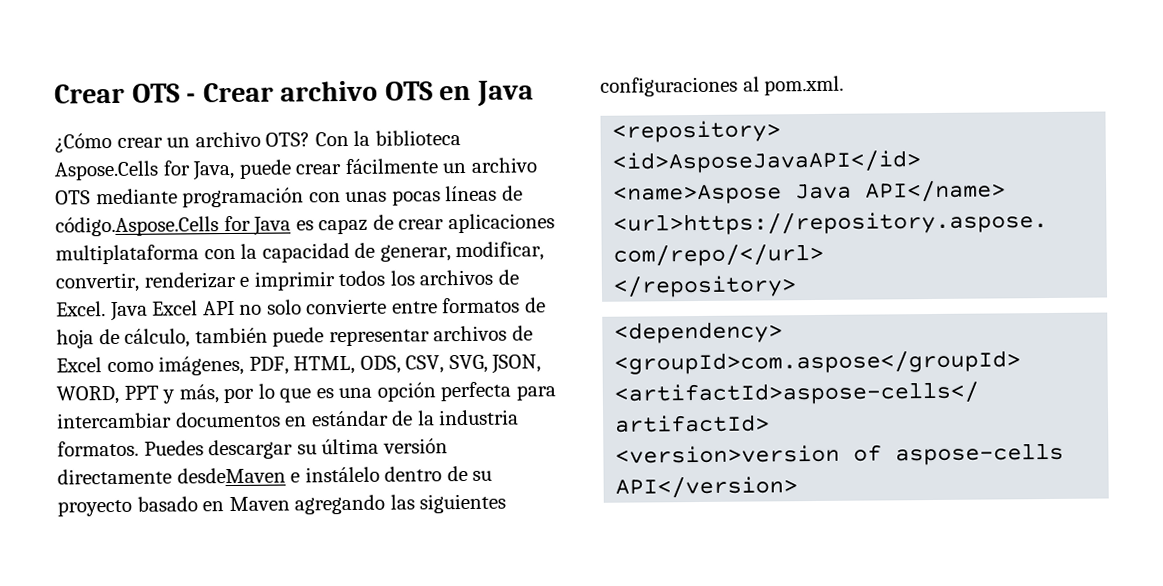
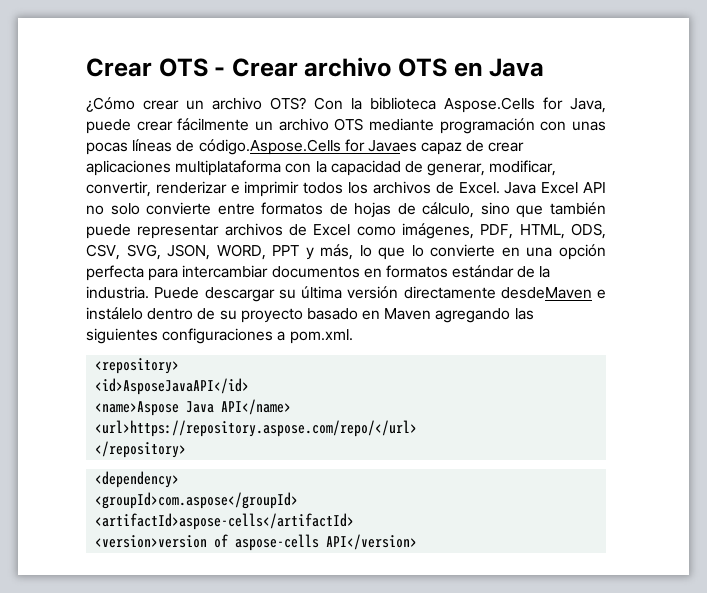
- Con la biblioteca Aspose.Cells for Java, puede crear fácilmente un archivo OTS mediante programación con unas pocas líneas de código.Aspose.Cells for Java es capaz de crear aplicaciones multiplataforma con la capacidad de generar, modificar, convertir, renderizar e imprimir todos los archivos de Excel.
+ Con la biblioteca Aspose.Cells for Java, puede crear fácilmente un archivo OTS mediante programación con unas pocas líneas de código.Aspose.Cells for Javaes capaz de crear aplicaciones multiplataforma con la capacidad de generar, modificar, convertir, renderizar e imprimir todos los archivos de Excel.
- Java Excel API no solo convierte entre formatos de hoja de cálculo, también puede representar archivos de Excel como imágenes, PDF, HTML, ODS, CSV, SVG, JSON, WORD, PPT y más, por lo que es una opción perfecta para intercambiar documentos en estándar de la industria formatos. Puedes descargar su última versión directamente desdeMaven e instálelo dentro de su proyecto basado en Maven agregando las siguientes configuraciones al pom.xml.
+ Java Excel API no solo convierte entre formatos de hojas de cálculo, sino que también puede representar archivos de Excel como imágenes, PDF, HTML, ODS, CSV, SVG, JSON, WORD, PPT y más, lo que lo convierte en una opción perfecta para intercambiar documentos en formatos estándar de la industria. Puede descargar su última versión directamente desdeMaven e instálelo dentro de su proyecto basado en Maven agregando las siguientes configuraciones a pom.xml.

